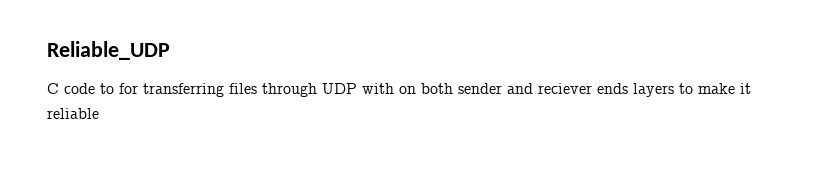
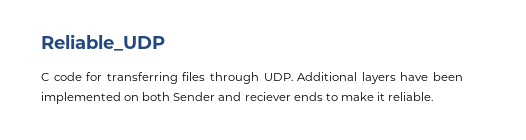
- C code to for transferring files through UDP with on both sender and reciever ends layers to make it reliable
+ C code for transferring files through UDP. Additional layers have been implemented on both Sender and reciever ends to make it reliable.

